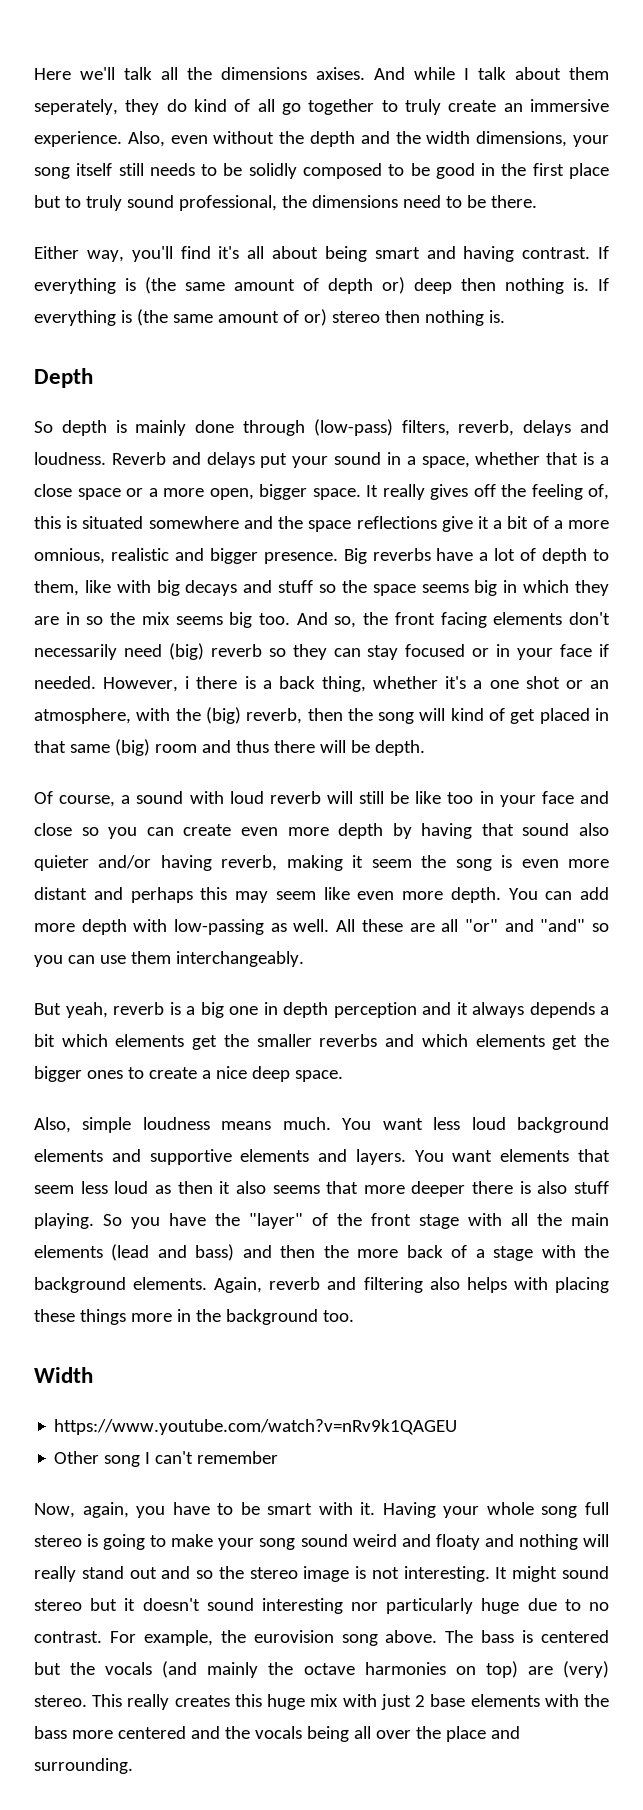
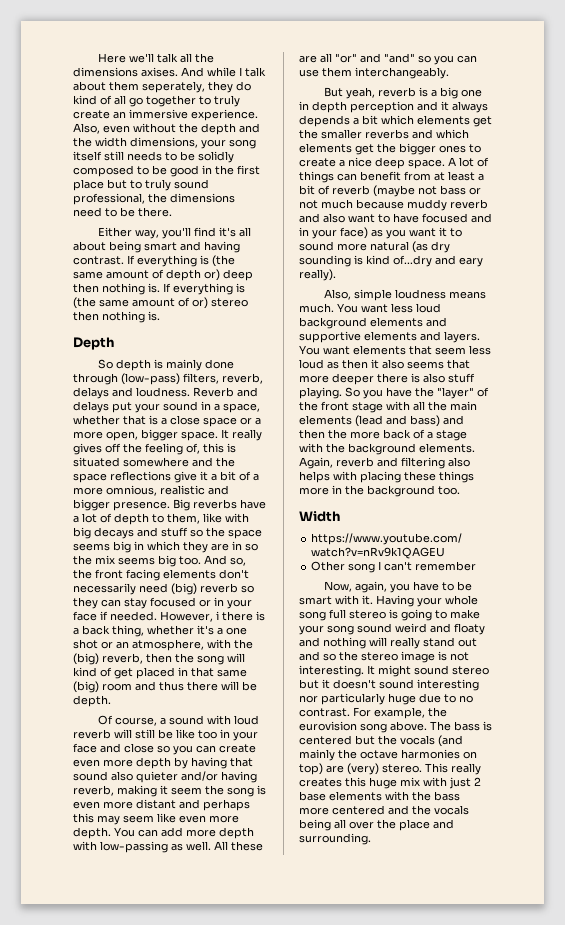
+ A lot of things can benefit from at least a bit of reverb (maybe not bass or not much because muddy reverb and also want to have focused and in your face) as you want it to sound more natural (as dry sounding is kind of...dry and eary really).

